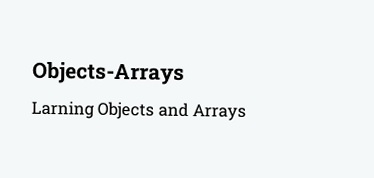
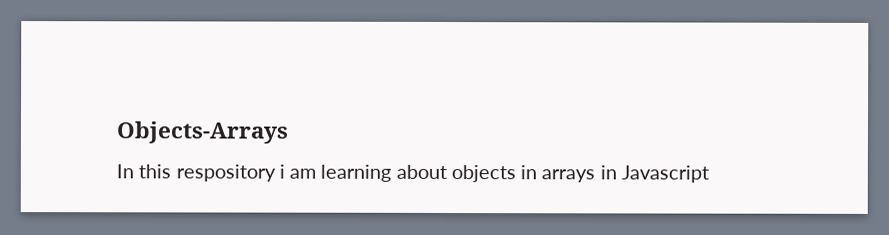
- Larning Objects and Arrays
+ In this respository i am learning about objects in arrays in Javascript

